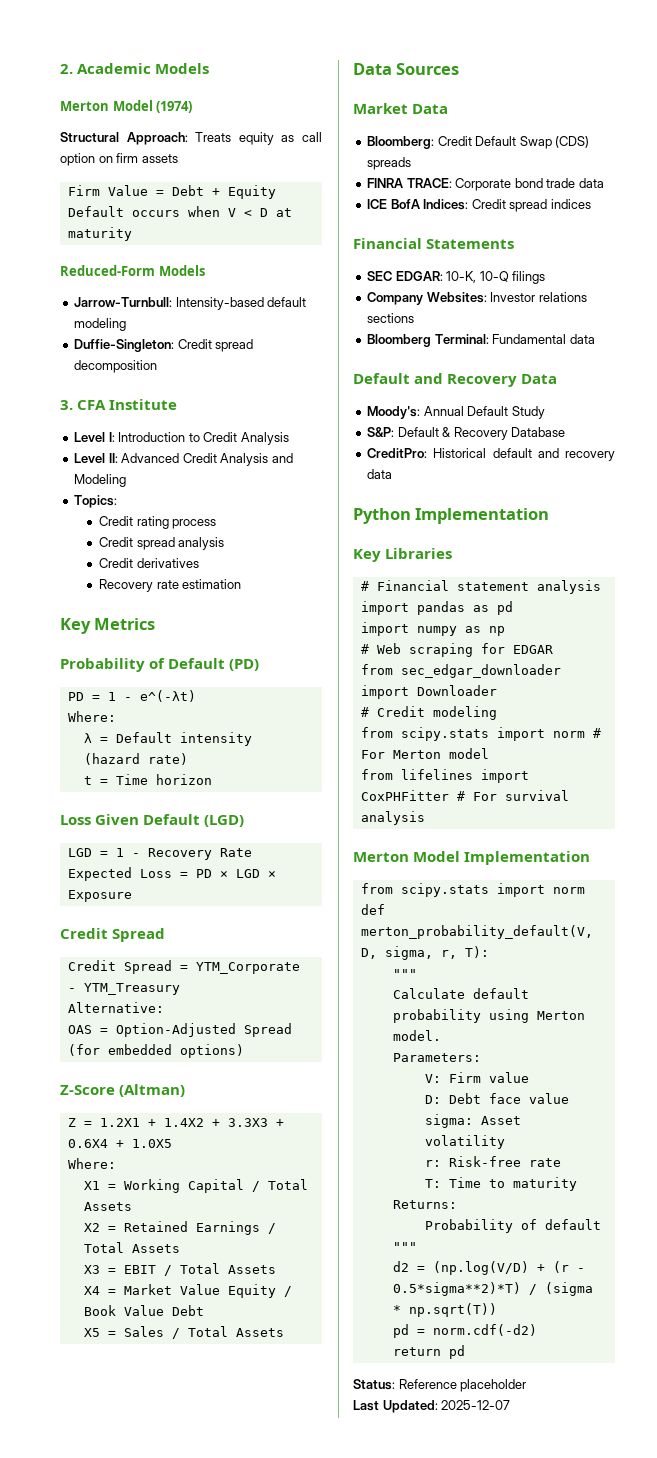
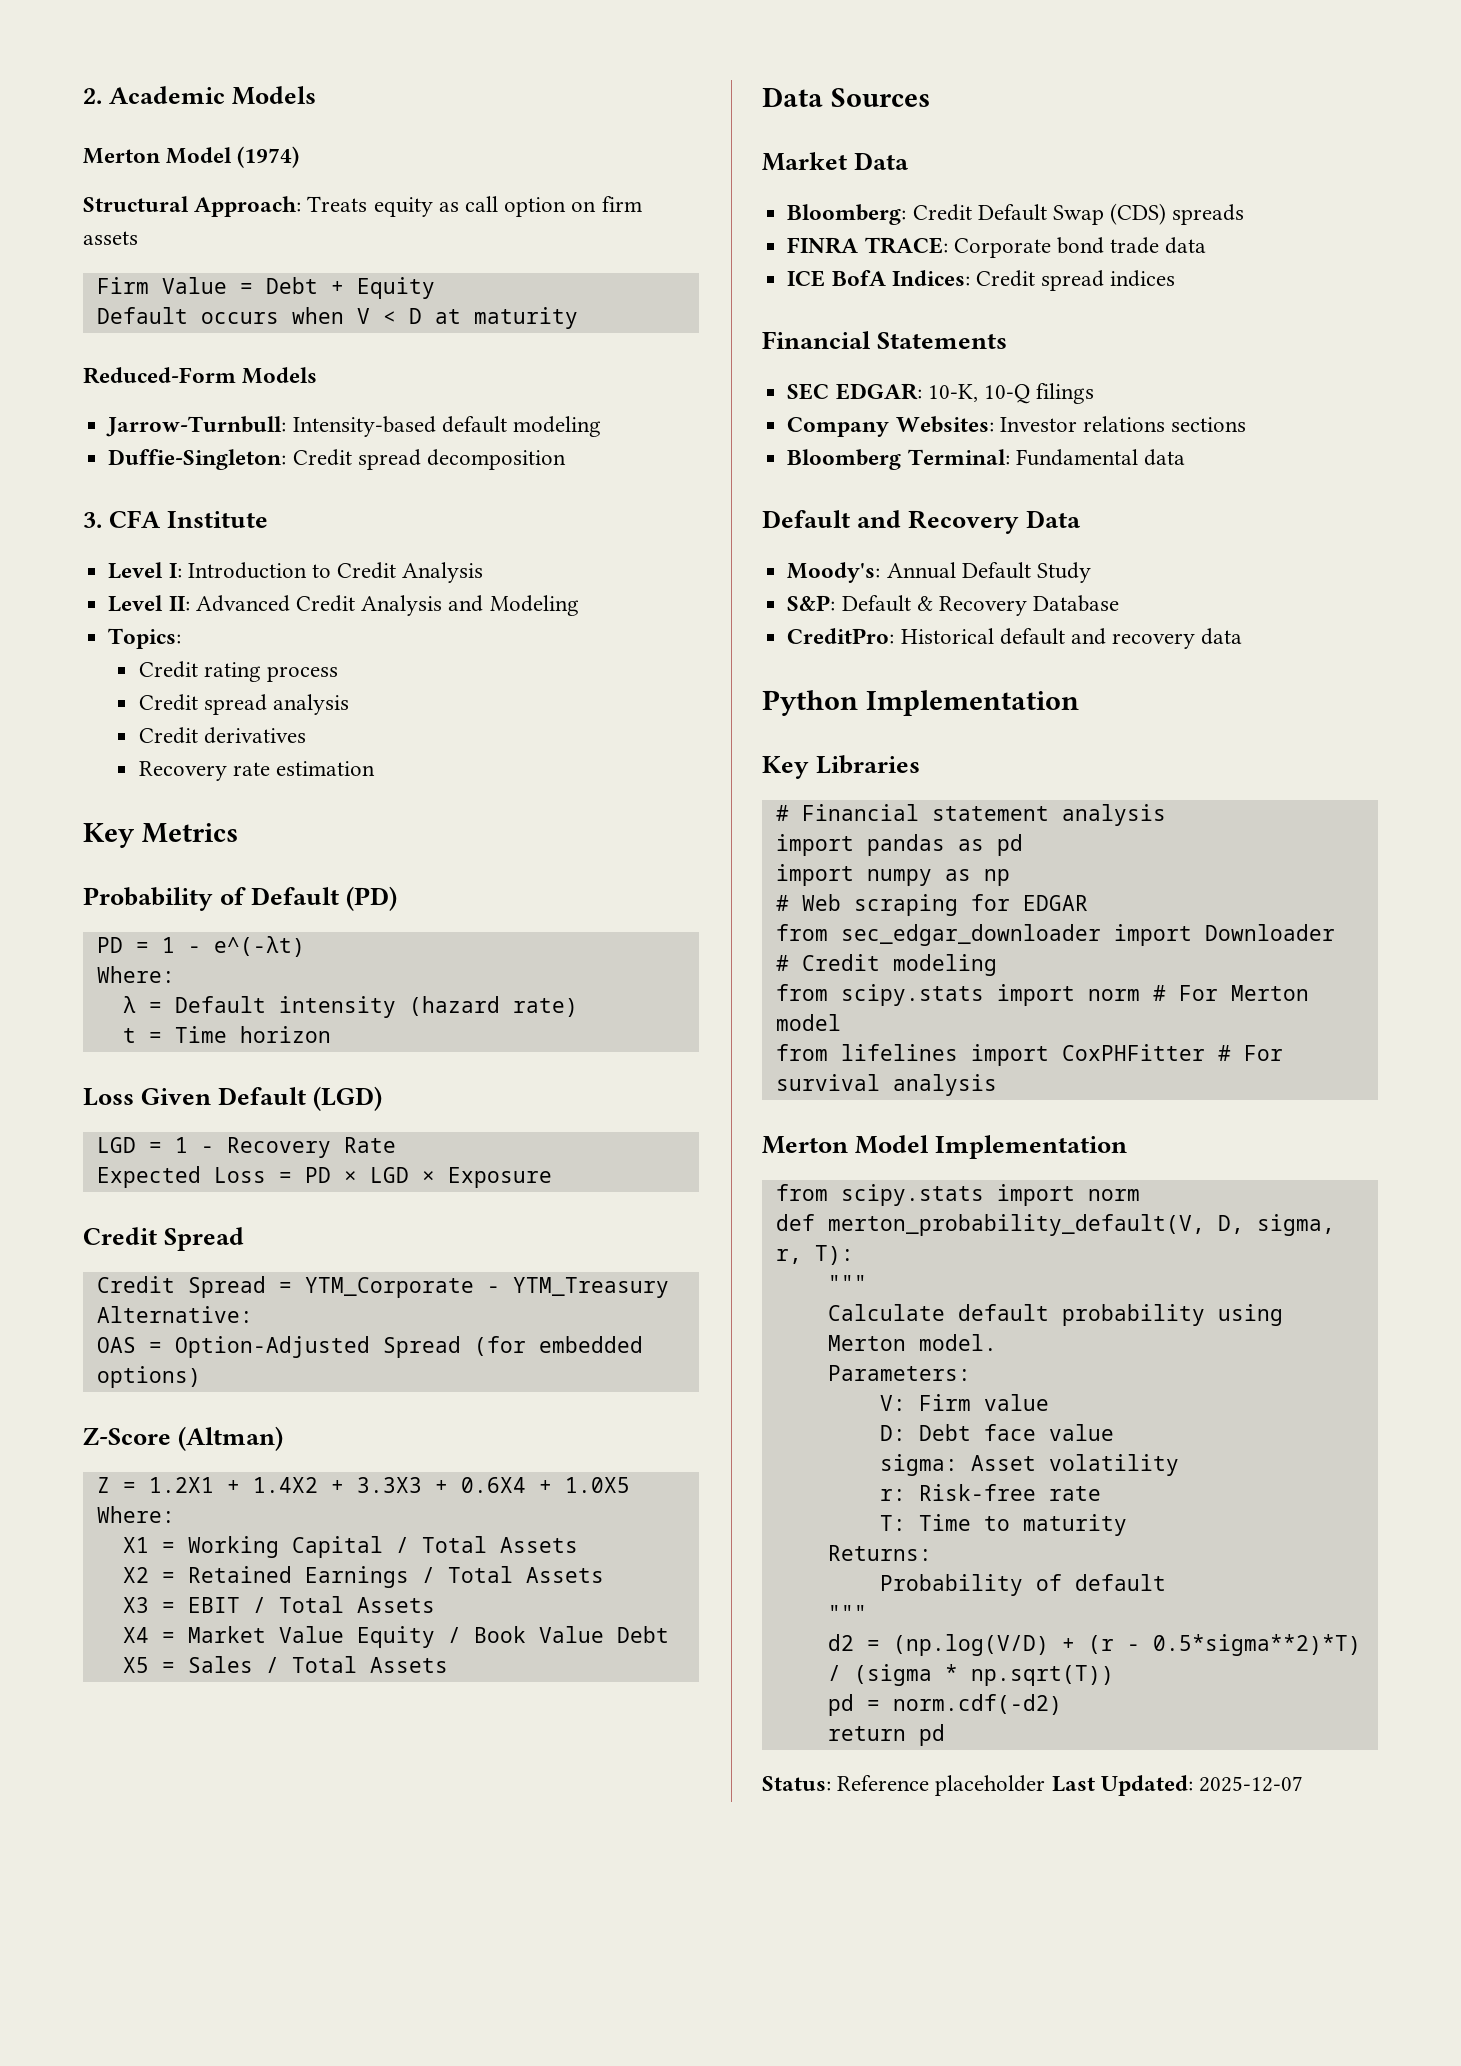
- Status: Reference placeholder
- Last Updated: 2025-12-07
+ Status: Reference placeholder Last Updated: 2025-12-07

